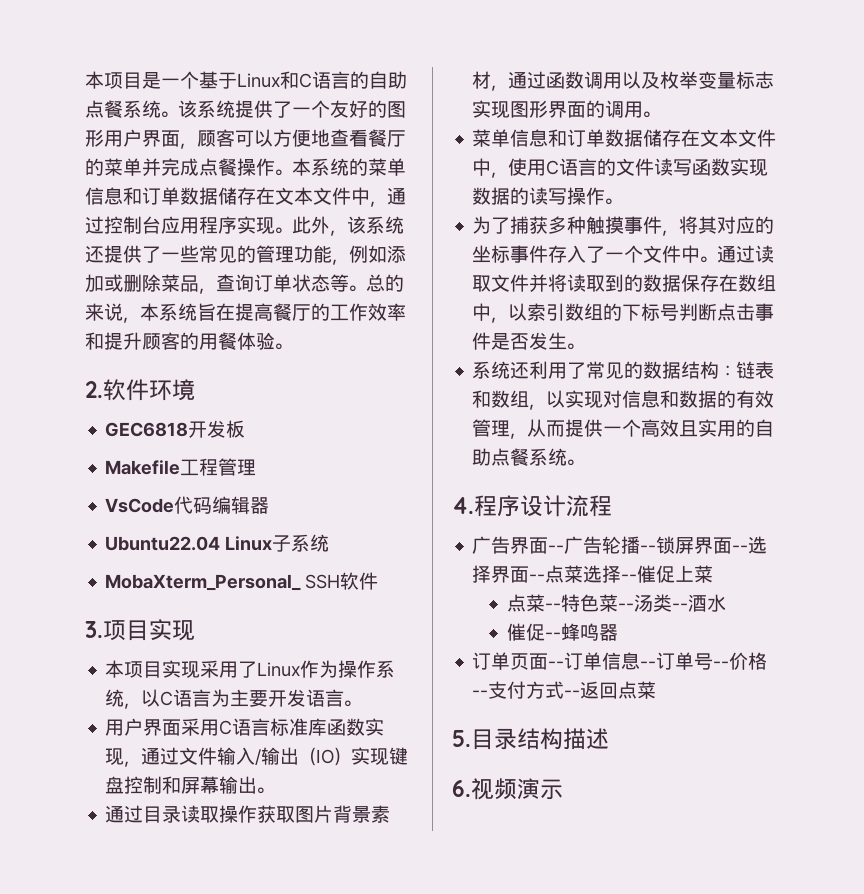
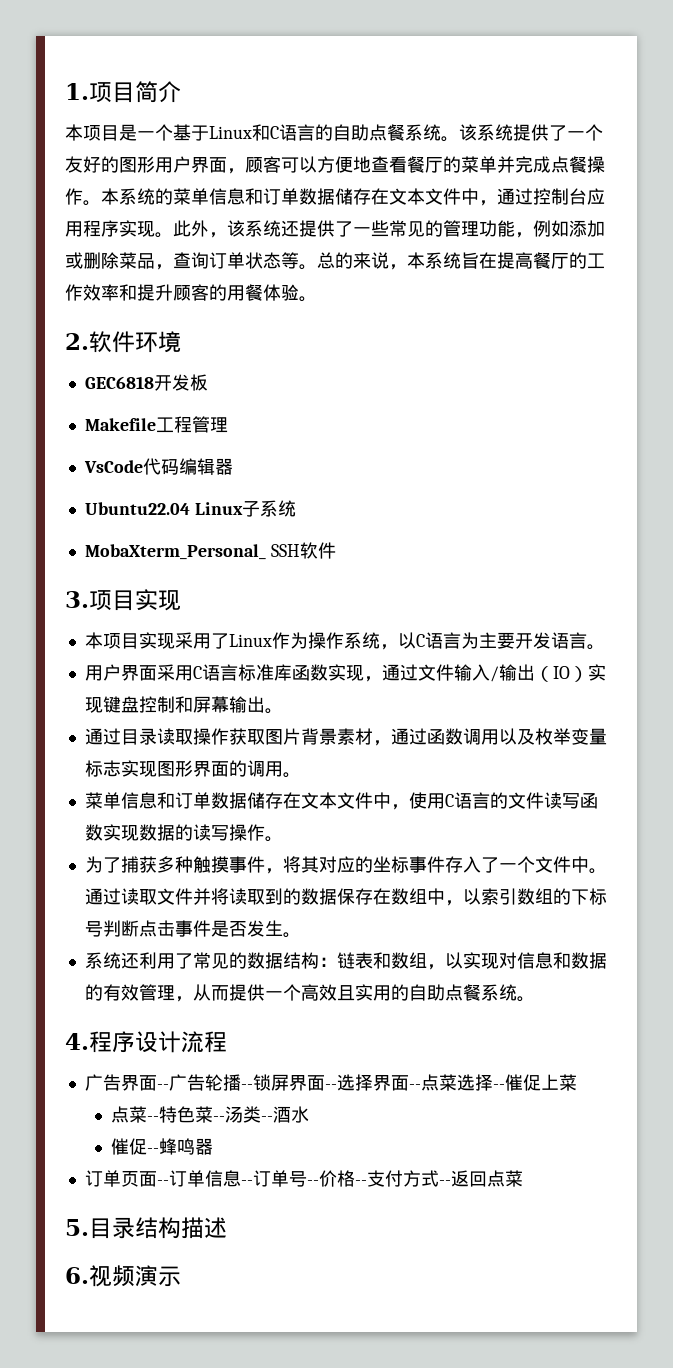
+ 1.项目简介

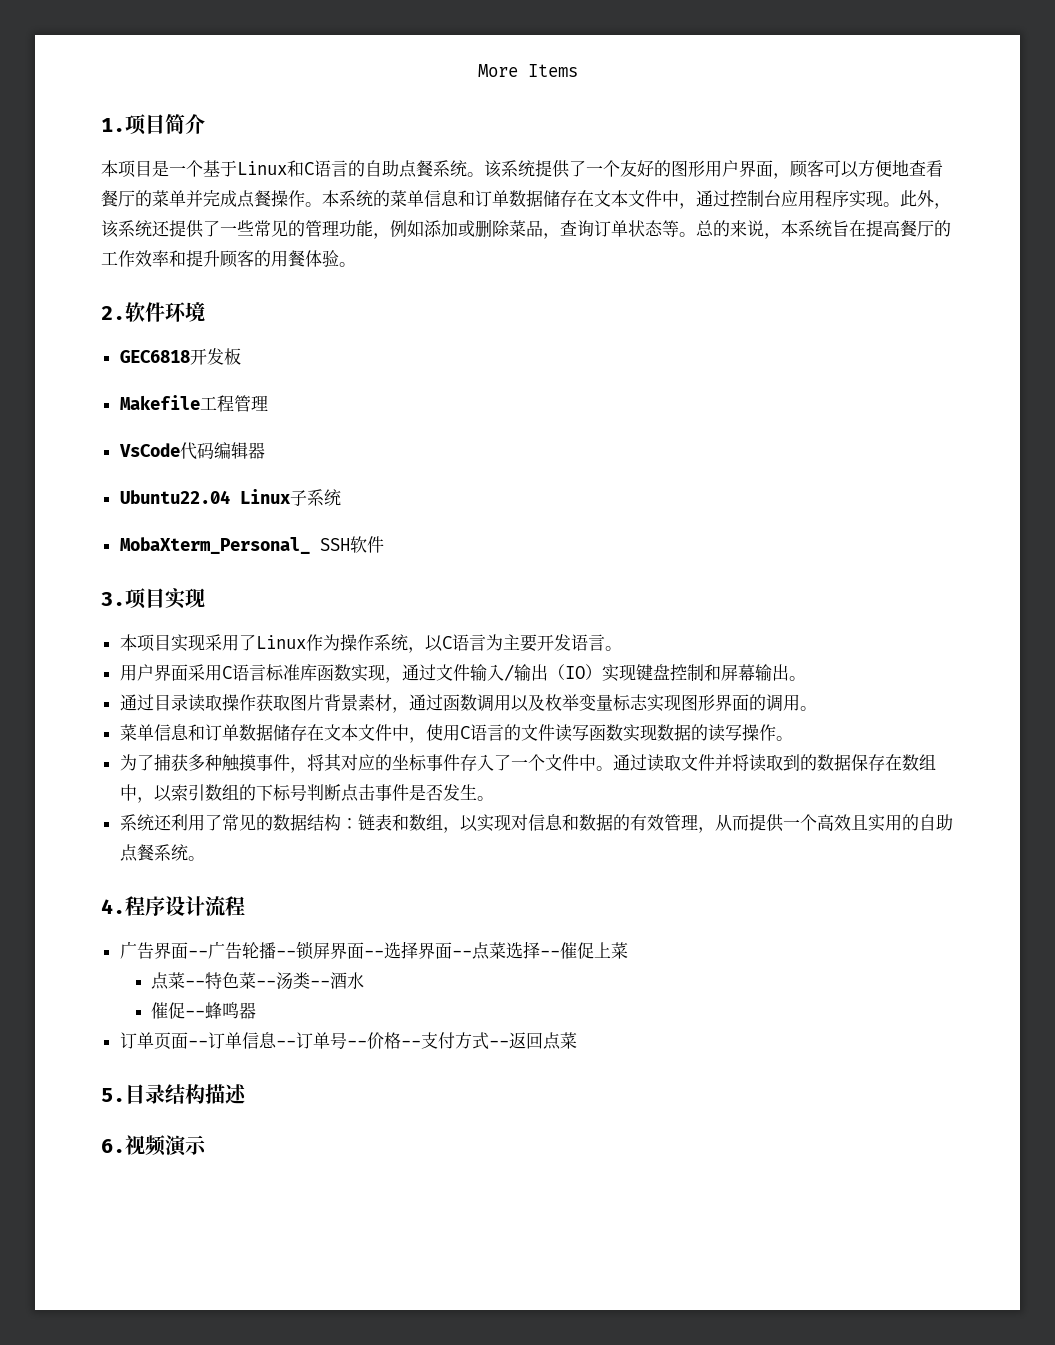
+ More Items

